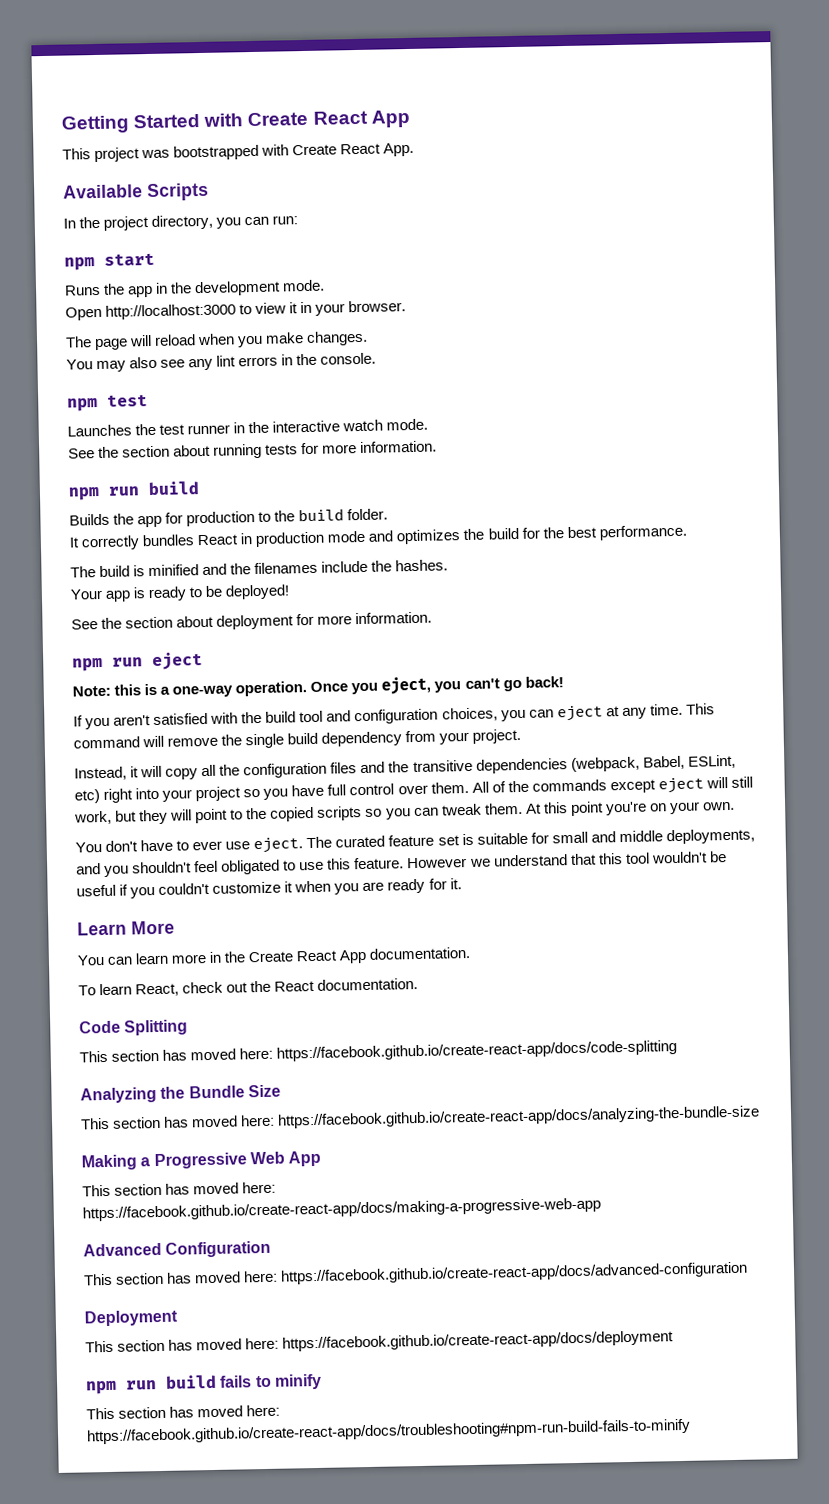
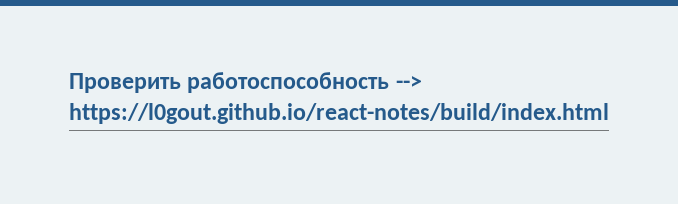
- Getting Started with Create React App
- This project was bootstrapped with Create React App.
- Available Scripts
- In the project directory, you can run:
- npm start
- Runs the app in the development mode.
- Open http://localhost:3000 to view it in your browser.
- The page will reload when you make changes.
- You may also see any lint errors in the console.
- npm test
- Launches the test runner in the interactive watch mode.
- See the section about running tests for more information.
- npm run build
- Builds the app for production to the build folder.
- It correctly bundles React in production mode and optimizes the build for the best performance.
- The build is minified and the filenames include the hashes.
- Your app is ready to be deployed!
- See the section about deployment for more information.
- npm run eject
- Note: this is a one-way operation. Once you eject, you can't go back!
- If you aren't satisfied with the build tool and configuration choices, you can eject at any time. This command will remove the single build dependency from your project.
- Instead, it will copy all the configuration files and the transitive dependencies (webpack, Babel, ESLint, etc) right into your project so you have full control over them. All of the commands except eject will still work, but they will point to the copied scripts so you can tweak them. At this point you're on your own.
- You don't have to ever use eject. The curated feature set is suitable for small and middle deployments, and you shouldn't feel obligated to use this feature. However we understand that this tool wouldn't be useful if you couldn't customize it when you are ready for it.
- Learn More
- You can learn more in the Create React App documentation.
- To learn React, check out the React documentation.
- Code Splitting
- This section has moved here: https://facebook.github.io/create-react-app/docs/code-splitting
- Analyzing the Bundle Size
- This section has moved here: https://facebook.github.io/create-react-app/docs/analyzing-the-bundle-size
- Making a Progressive Web App
- This section has moved here: https://facebook.github.io/create-react-app/docs/making-a-progressive-web-app
- Advanced Configuration
- This section has moved here: https://facebook.github.io/create-react-app/docs/advanced-configuration
- Deployment
- This section has moved here: https://facebook.github.io/create-react-app/docs/deployment
- npm run build fails to minify
- This section has moved here: https://facebook.github.io/create-react-app/docs/troubleshooting#npm-run-build-fails-to-minify
+ Проверить работоспособность --> https://l0gout.github.io/react-notes/build/index.html

